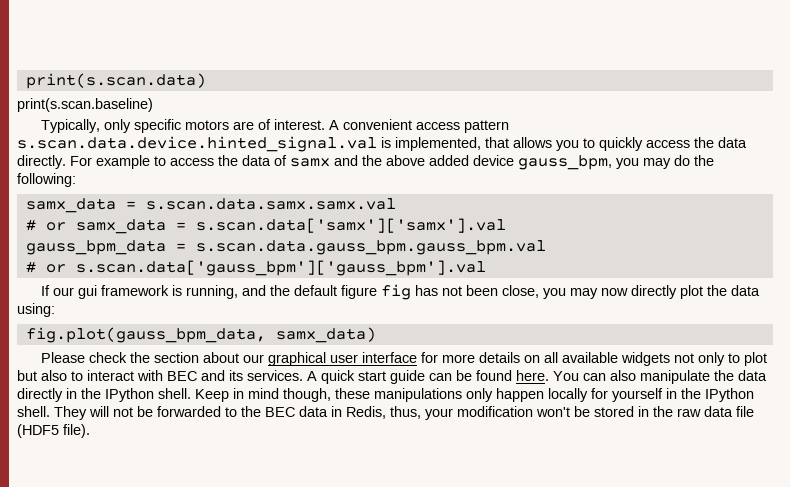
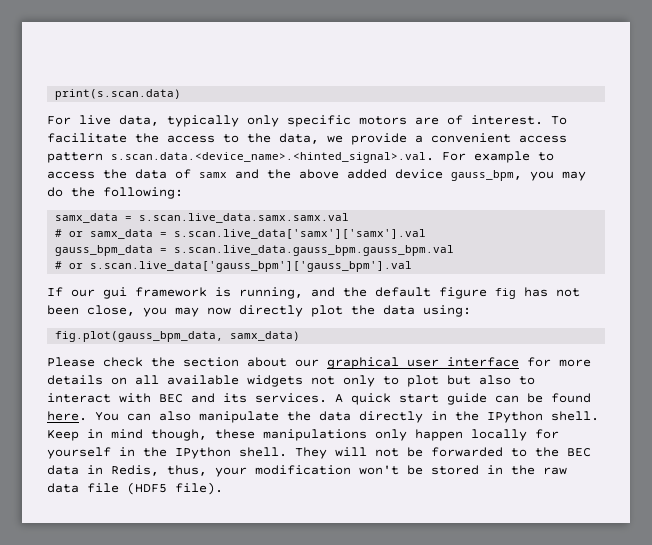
- print(s.scan.baseline)
- Typically, only specific motors are of interest.
+ For live data, typically only specific motors are of interest.
- A convenient access pattern s.scan.data.device.hinted_signal.val is implemented, that allows you to quickly access the data directly. For example to access the data of samx and the above added device gauss_bpm, you may do the following:
+ To facilitate the access to the data, we provide a convenient access pattern s.scan.data.<device_name>.<hinted_signal>.val. For example to access the data of samx and the above added device gauss_bpm, you may do the following:
- samx_data = s.scan.data.samx.samx.val
+ samx_data = s.scan.live_data.samx.samx.val
- # or samx_data = s.scan.data['samx']['samx'].val
+ # or samx_data = s.scan.live_data['samx']['samx'].val
- gauss_bpm_data = s.scan.data.gauss_bpm.gauss_bpm.val
- # or s.scan.data['gauss_bpm']['gauss_bpm'].val
+ gauss_bpm_data = s.scan.live_data.gauss_bpm.gauss_bpm.val
+ # or s.scan.live_data['gauss_bpm']['gauss_bpm'].val

